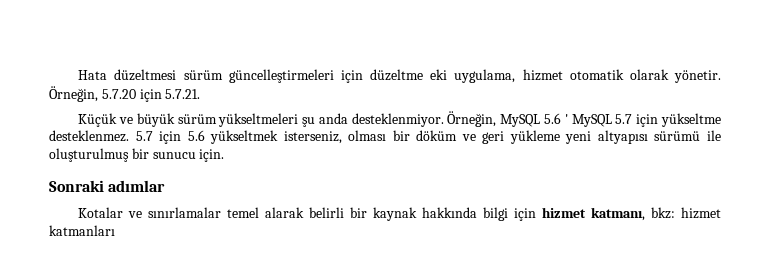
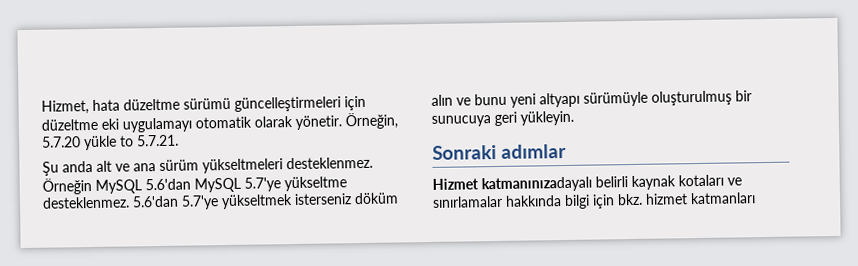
- Hata düzeltmesi sürüm güncelleştirmeleri için düzeltme eki uygulama, hizmet otomatik olarak yönetir.
+ Hizmet, hata düzeltme sürümü güncelleştirmeleri için düzeltme eki uygulamayı otomatik olarak yönetir.
- Örneğin, 5.7.20 için 5.7.21.
+ Örneğin, 5.7.20 yükle to 5.7.21.
- Küçük ve büyük sürüm yükseltmeleri şu anda desteklenmiyor. Örneğin, MySQL 5.6 ' MySQL 5.7 için yükseltme desteklenmez. 5.7 için 5.6 yükseltmek isterseniz, olması bir döküm ve geri yükleme yeni altyapısı sürümü ile oluşturulmuş bir sunucu için.
+ Şu anda alt ve ana sürüm yükseltmeleri desteklenmez. Örneğin MySQL 5.6'dan MySQL 5.7'ye yükseltme desteklenmez. 5.6'dan 5.7'ye yükseltmek isterseniz döküm alın ve bunu yeni altyapı sürümüyle oluşturulmuş bir sunucuya geri yükleyin.
  Sonraki adımlar
- Kotalar ve sınırlamalar temel alarak belirli bir kaynak hakkında bilgi için hizmet katmanı, bkz: hizmet katmanları
+ Hizmet katmanınızadayalı belirli kaynak kotaları ve sınırlamalar hakkında bilgi için bkz. hizmet katmanları

